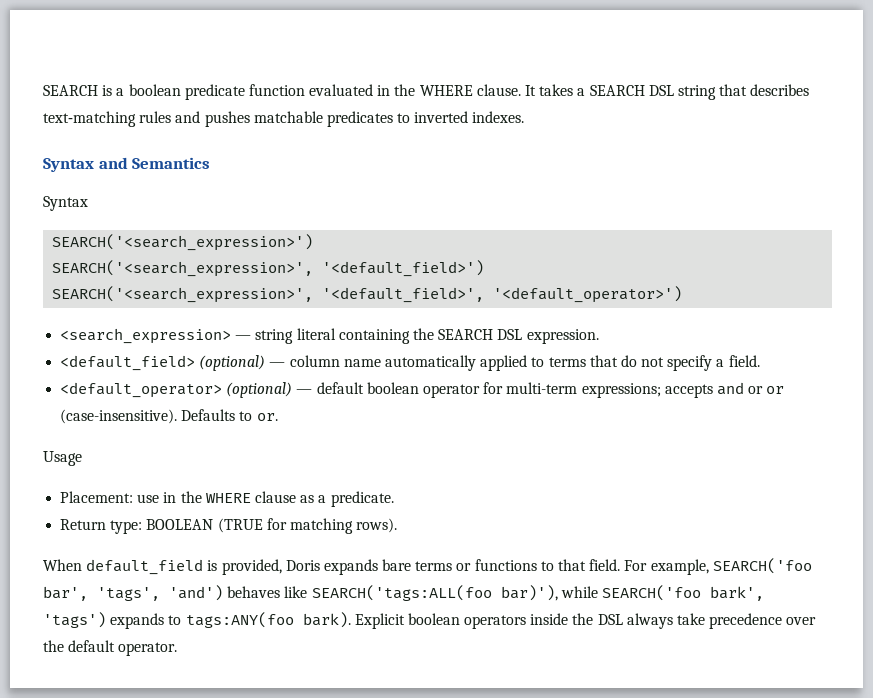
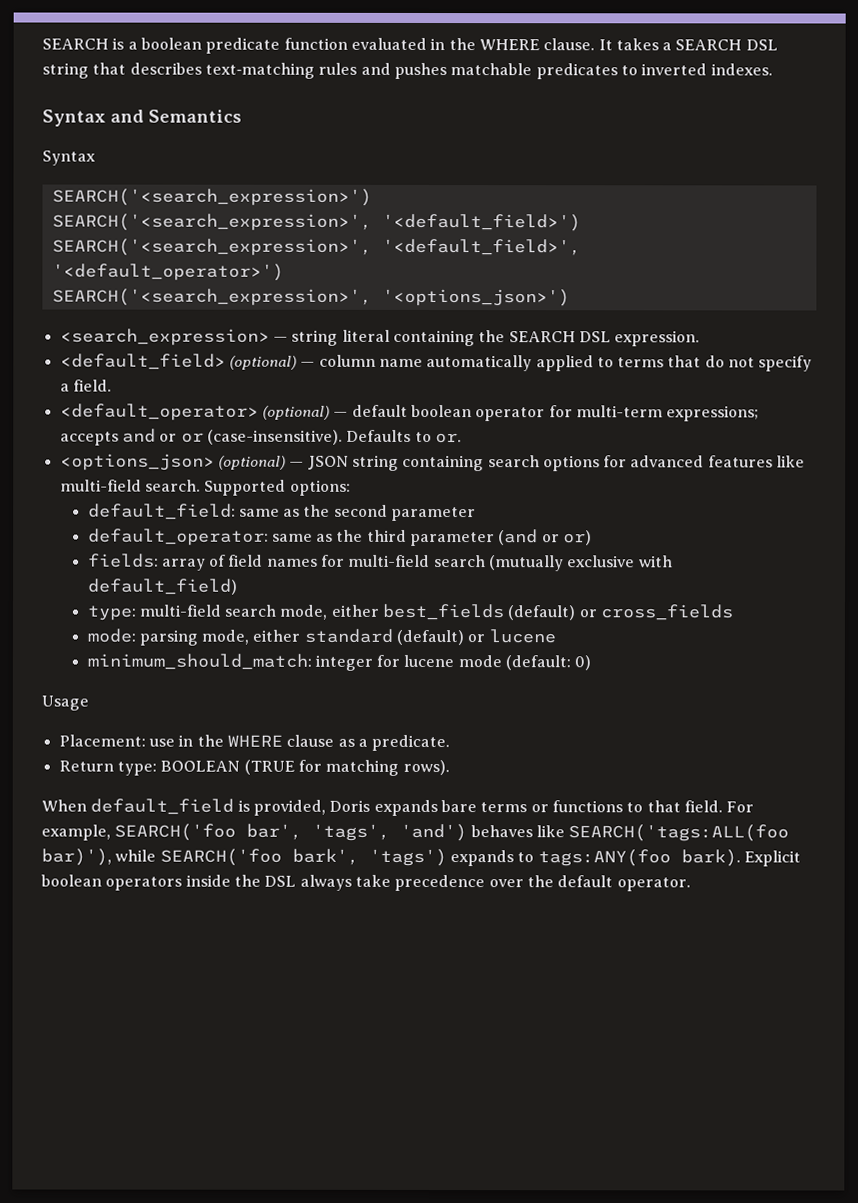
+ SEARCH('<search_expression>', '<options_json>')
+ <options_json> (optional) — JSON string containing search options for advanced features like multi-field search. Supported options:
+ default_field: same as the second parameter
+ default_operator: same as the third parameter (and or or)
+ fields: array of field names for multi-field search (mutually exclusive with default_field)
+ type: multi-field search mode, either best_fields (default) or cross_fields
+ mode: parsing mode, either standard (default) or lucene
+ minimum_should_match: integer for lucene mode (default: 0)

